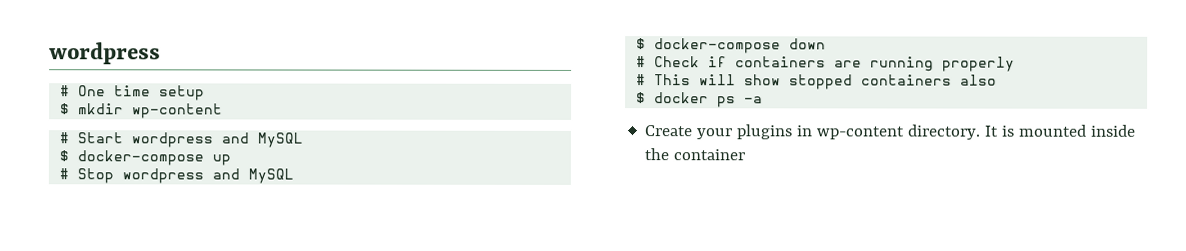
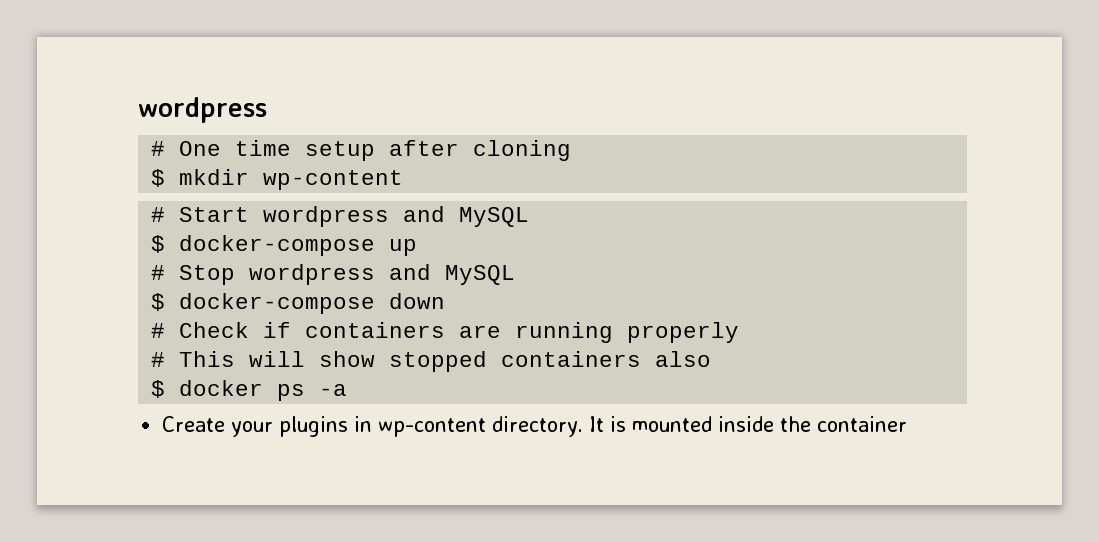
- # One time setup
+ # One time setup after cloning

